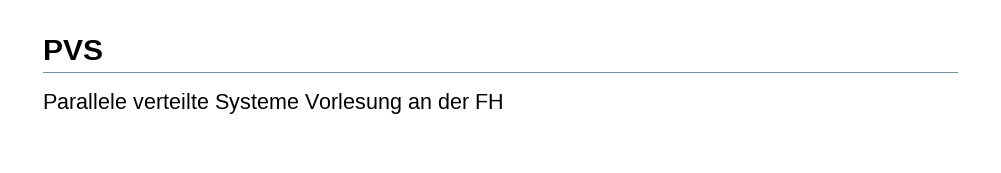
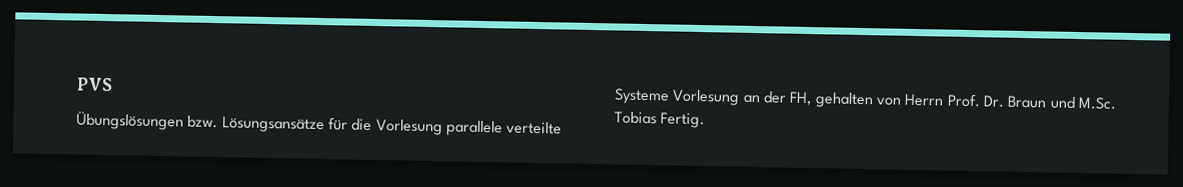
- Parallele verteilte Systeme Vorlesung an der FH
+ Übungslösungen bzw. Lösungsansätze für die Vorlesung parallele verteilte Systeme Vorlesung an der FH, gehalten von Herrn Prof. Dr. Braun und M.Sc. Tobias Fertig.

